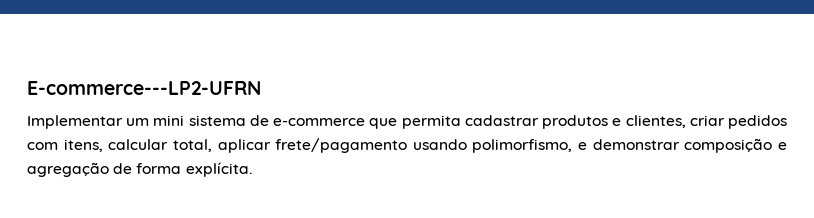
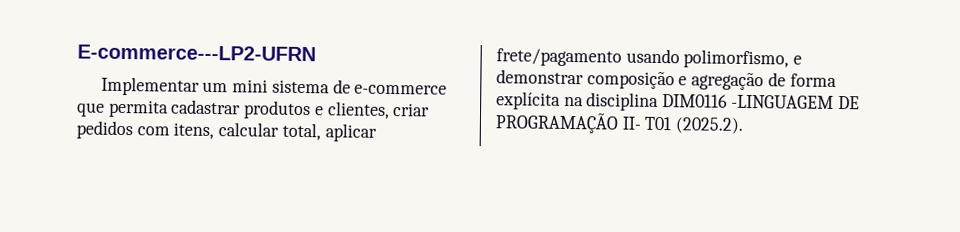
- Implementar um mini sistema de e-commerce que permita cadastrar produtos e clientes, criar pedidos com itens, calcular total, aplicar frete/pagamento usando polimorfismo, e demonstrar composição e agregação de forma explícita.
+ Implementar um mini sistema de e-commerce que permita cadastrar produtos e clientes, criar pedidos com itens, calcular total, aplicar frete/pagamento usando polimorfismo, e demonstrar composição e agregação de forma explícita na disciplina DIM0116 -LINGUAGEM DE PROGRAMAÇÃO II- T01 (2025.2).

